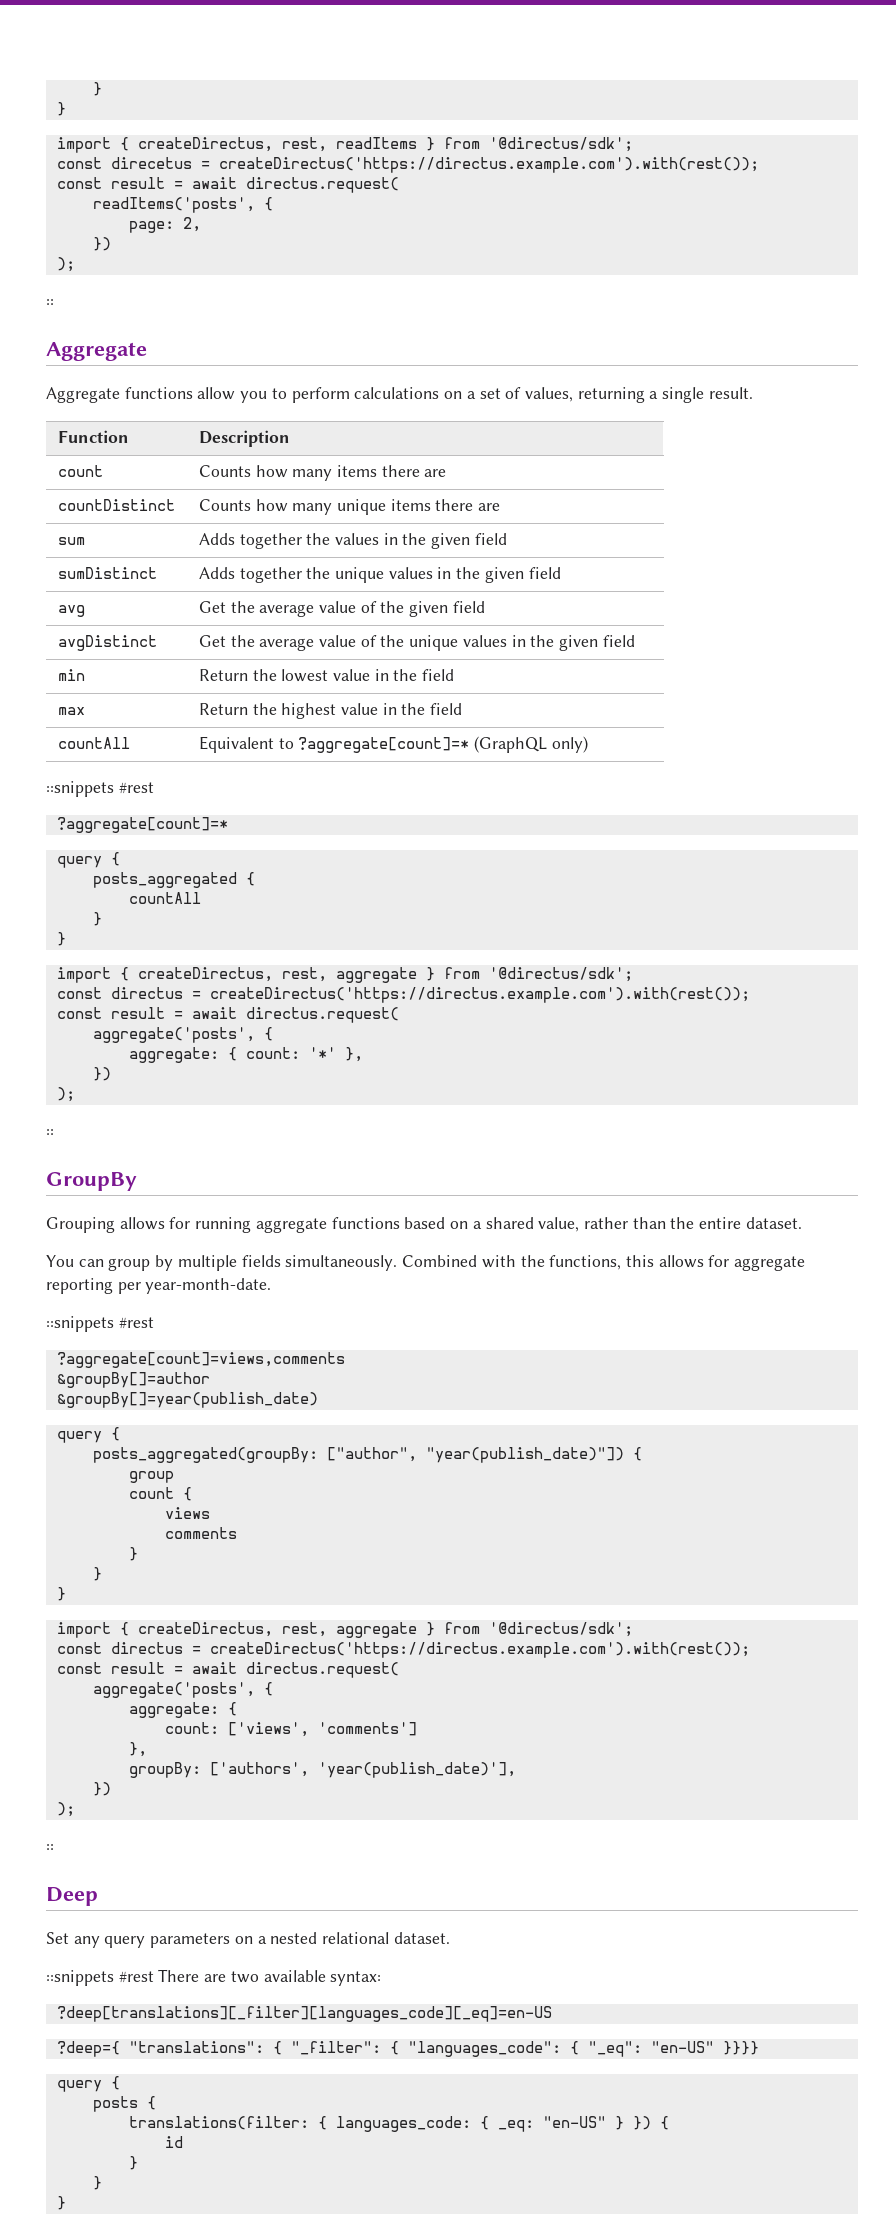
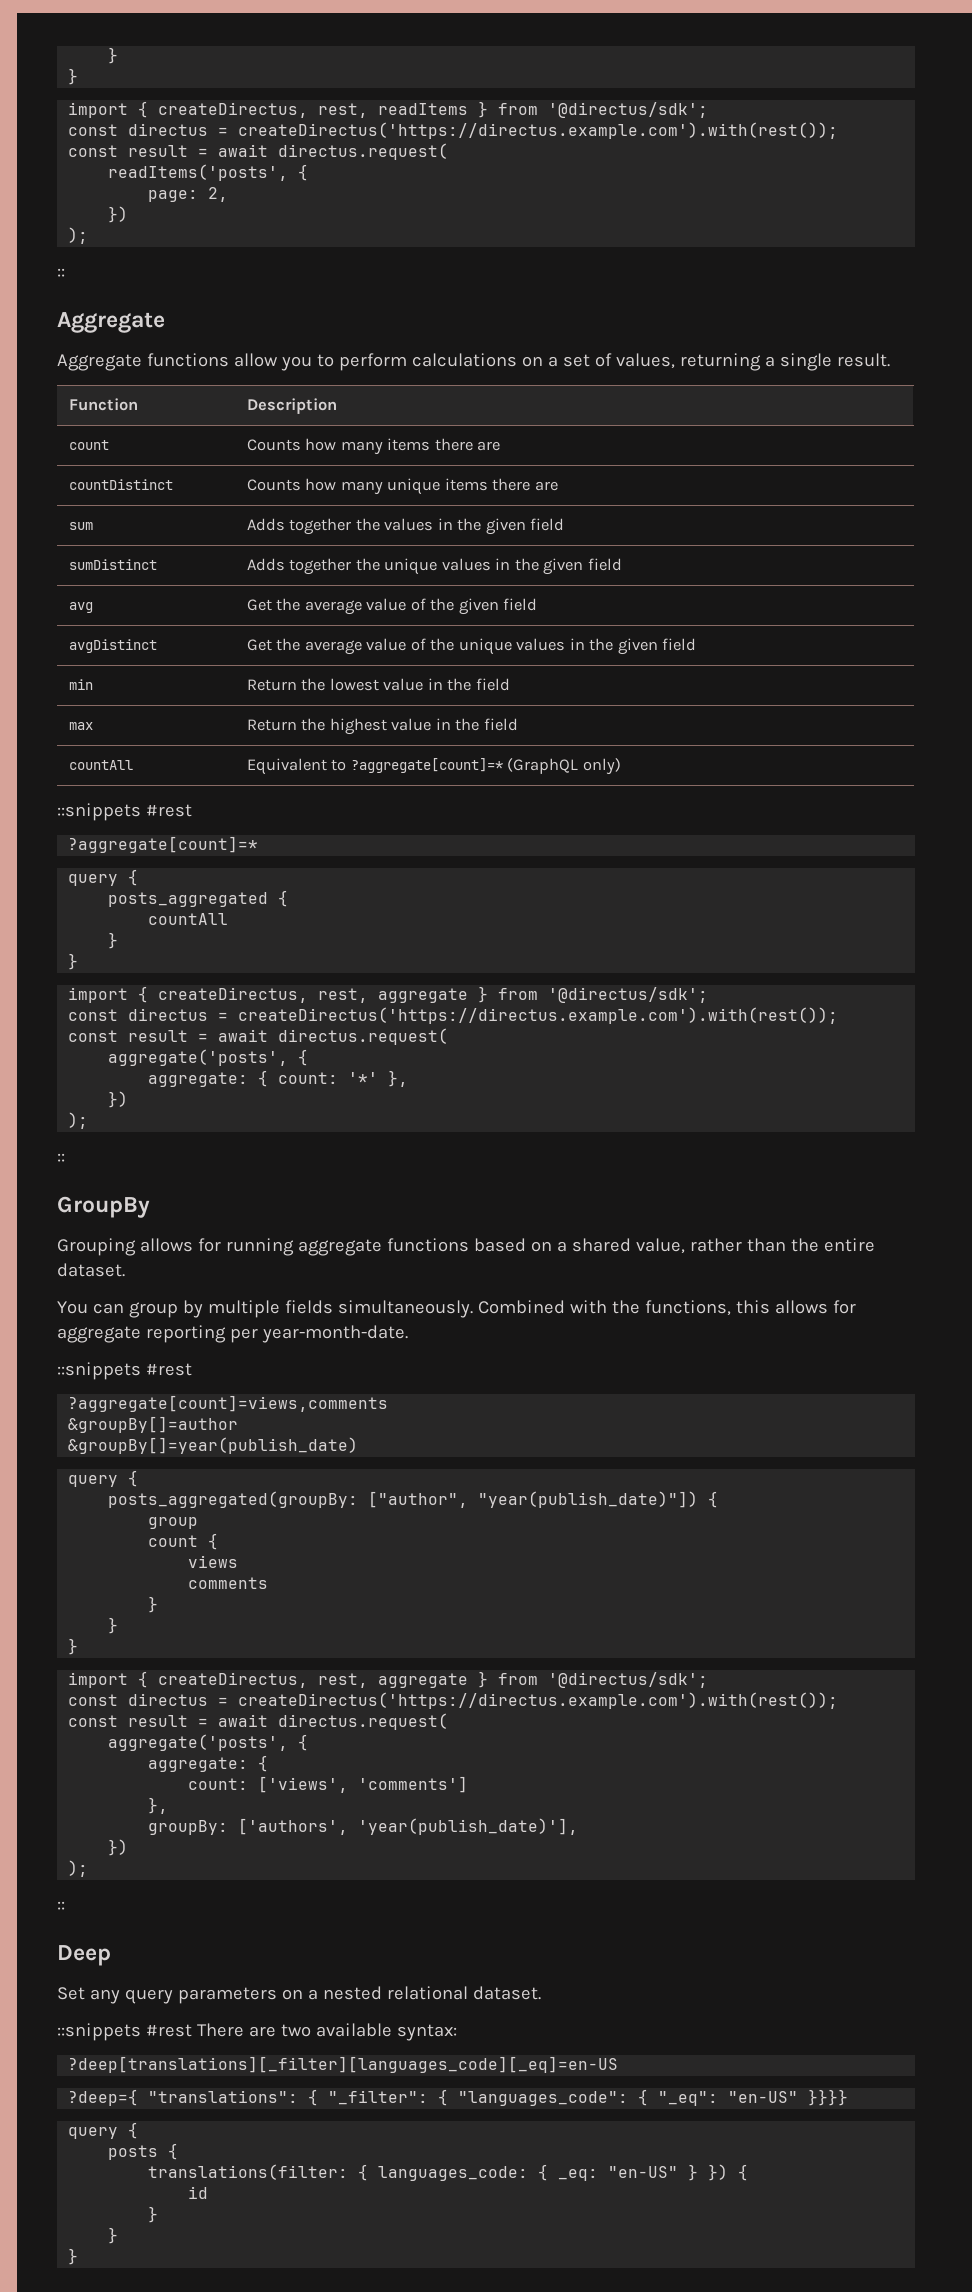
  import { createDirectus, rest, readItems } from '@directus/sdk';
- const direcetus = createDirectus('https://directus.example.com').with(rest());
+ const directus = createDirectus('https://directus.example.com').with(rest());

